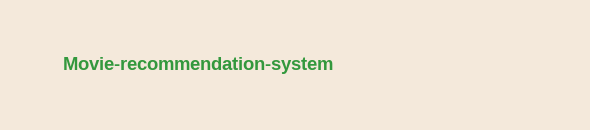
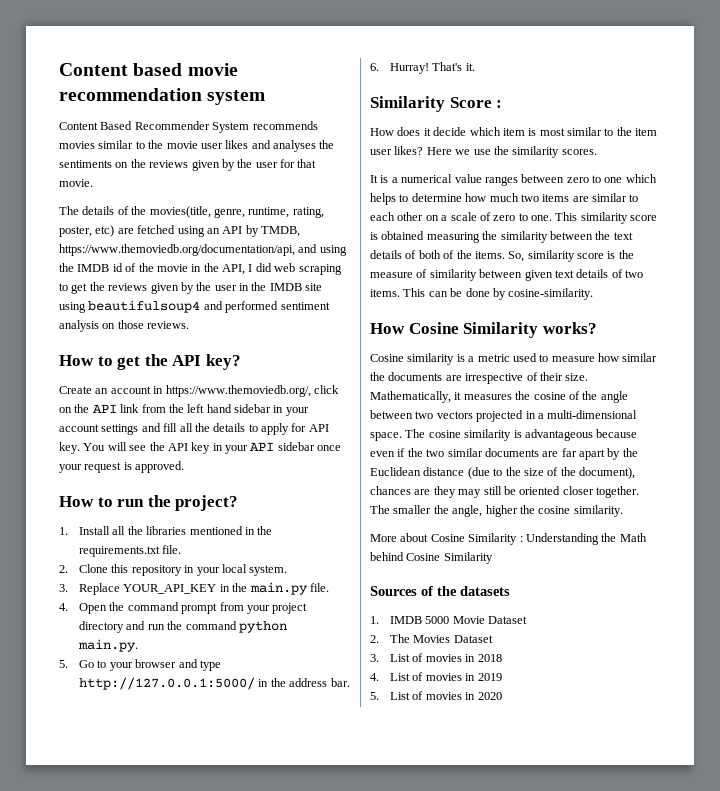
- Movie-recommendation-system
+ Content based movie recommendation system
+ Content Based Recommender System recommends movies similar to the movie user likes and analyses the sentiments on the reviews given by the user for that movie.
+ The details of the movies(title, genre, runtime, rating, poster, etc) are fetched using an API by TMDB, https://www.themoviedb.org/documentation/api, and using the IMDB id of the movie in the API, I did web scraping to get the reviews given by the user in the IMDB site using beautifulsoup4 and performed sentiment analysis on those reviews.
+ How to get the API key?
+ Create an account in https://www.themoviedb.org/, click on the API link from the left hand sidebar in your account settings and fill all the details to apply for API key. You will see the API key in your API sidebar once your request is approved.
+ How to run the project?
+ 1. Install all the libraries mentioned in the requirements.txt file.
+ 2. Clone this repository in your local system.
+ 3. Replace YOUR_API_KEY in the main.py file.
+ 4. Open the command prompt from your project directory and run the command python main.py.
+ 5. Go to your browser and type http://127.0.0.1:5000/ in the address bar.
+ 6. Hurray! That's it.
+ Similarity Score :
+ How does it decide which item is most similar to the item user likes? Here we use the similarity scores.
+ It is a numerical value ranges between zero to one which helps to determine how much two items are similar to each other on a scale of zero to one. This similarity score is obtained measuring the similarity between the text details of both of the items. So, similarity score is the measure of similarity between given text details of two items. This can be done by cosine-similarity.
+ How Cosine Similarity works?
+ Cosine similarity is a metric used to measure how similar the documents are irrespective of their size. Mathematically, it measures the cosine of the angle between two vectors projected in a multi-dimensional space. The cosine similarity is advantageous because even if the two similar documents are far apart by the Euclidean distance (due to the size of the document), chances are they may still be oriented closer together. The smaller the angle, higher the cosine similarity.
+ More about Cosine Similarity : Understanding the Math behind Cosine Similarity
+ Sources of the datasets
+ 1. IMDB 5000 Movie Dataset
+ 2. The Movies Dataset
+ 3. List of movies in 2018
+ 4. List of movies in 2019
+ 5. List of movies in 2020

